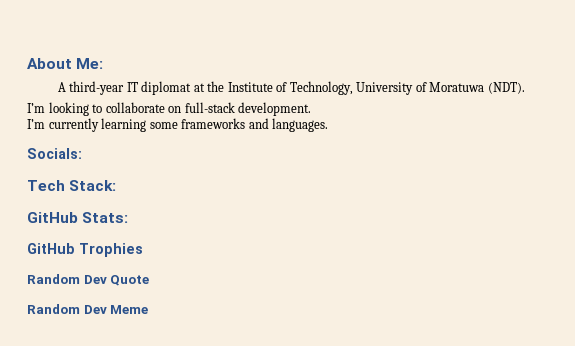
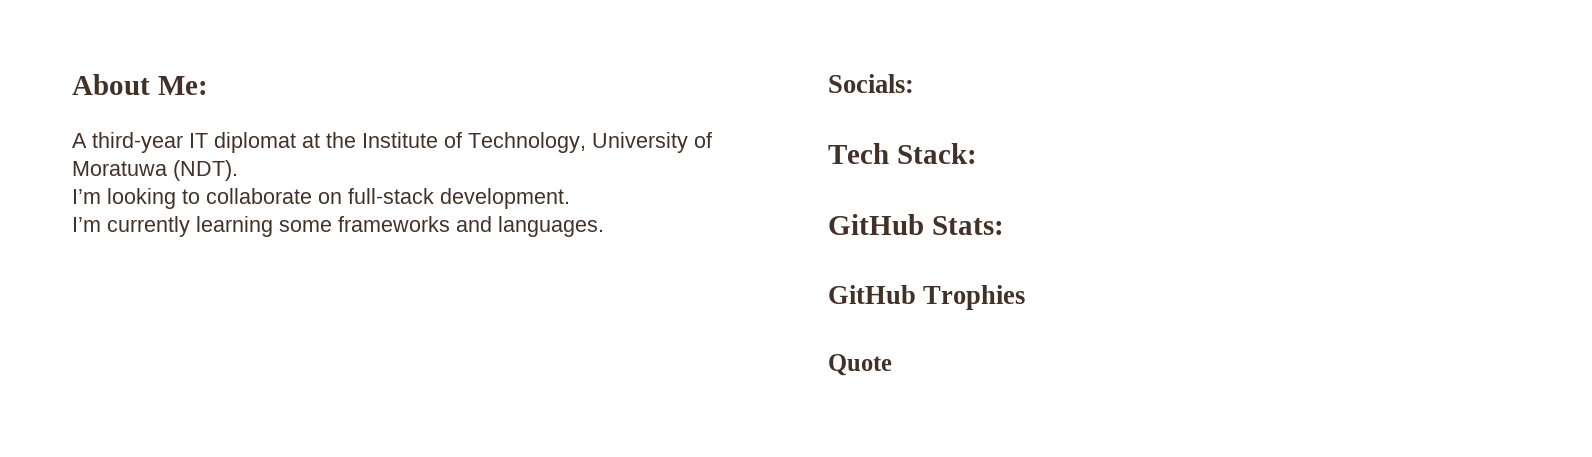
- Random Dev Quote
+ Quote
- Random Dev Meme

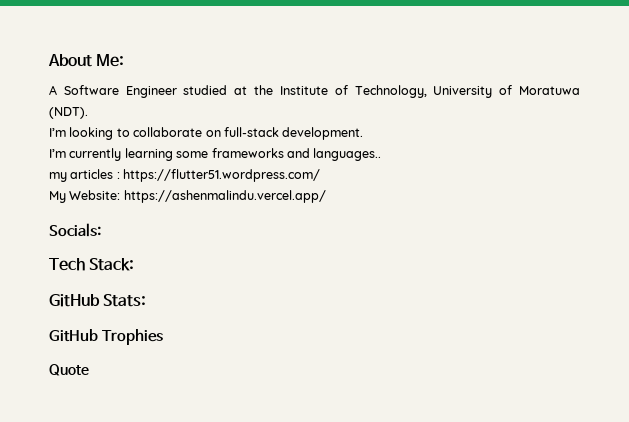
- A third-year IT diplomat at the Institute of Technology, University of Moratuwa (NDT).
+ A Software Engineer studied at the Institute of Technology, University of Moratuwa (NDT).
- I’m currently learning some frameworks and languages.
+ I’m currently learning some frameworks and languages..
+ my articles : https://flutter51.wordpress.com/
+ My Website: https://ashenmalindu.vercel.app/

